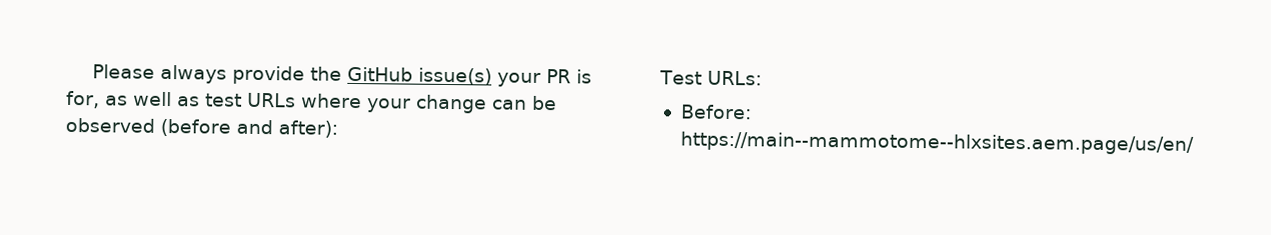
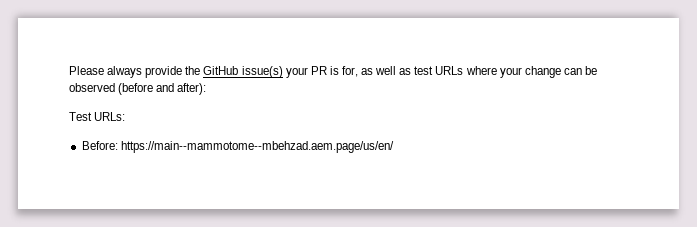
- Before: https://main--mammotome--hlxsites.aem.page/us/en/
+ Before: https://main--mammotome--mbehzad.aem.page/us/en/

